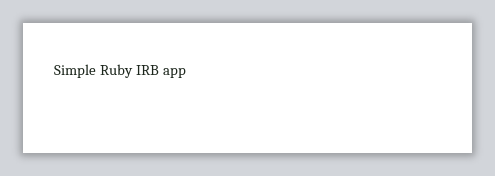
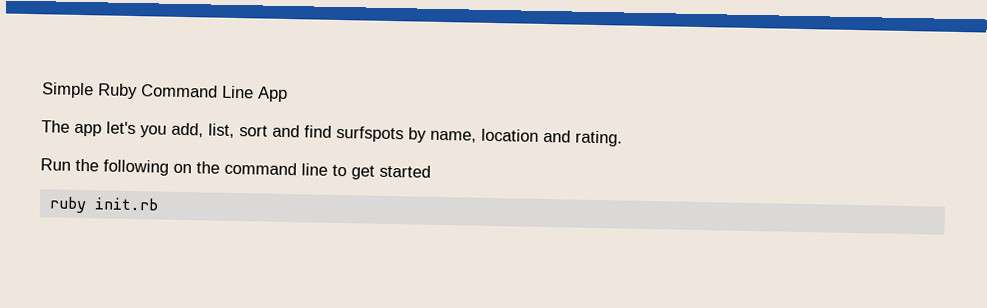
- Simple Ruby IRB app
+ Simple Ruby Command Line App
+ The app let's you add, list, sort and find surfspots by name, location and rating.
+ Run the following on the command line to get started
+ ruby init.rb

